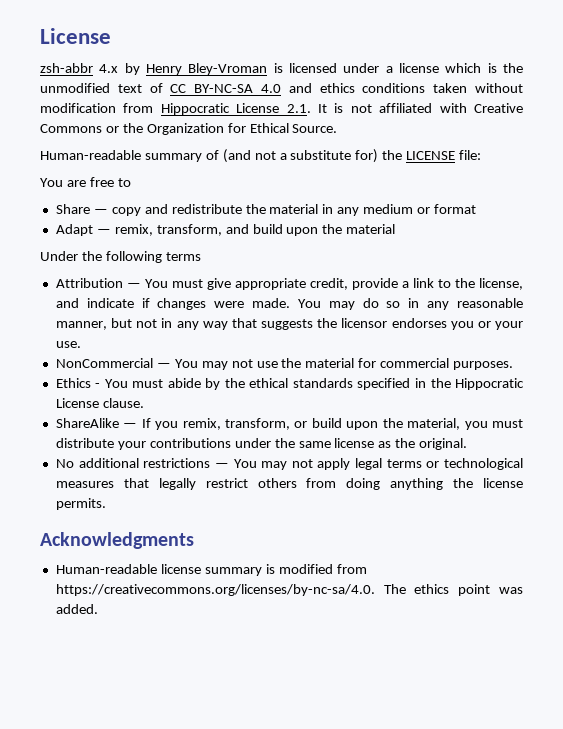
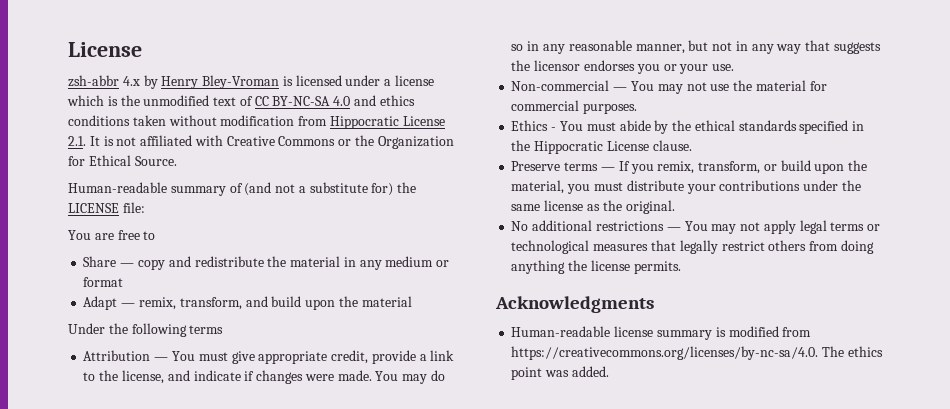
- NonCommercial — You may not use the material for commercial purposes.
+ Non-commercial — You may not use the material for commercial purposes.
- ShareAlike — If you remix, transform, or build upon the material, you must distribute your contributions under the same license as the original.
+ Preserve terms — If you remix, transform, or build upon the material, you must distribute your contributions under the same license as the original.

